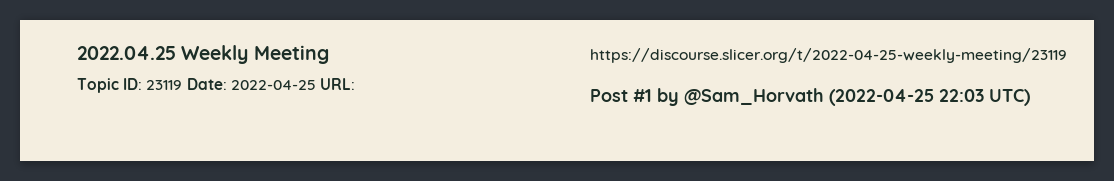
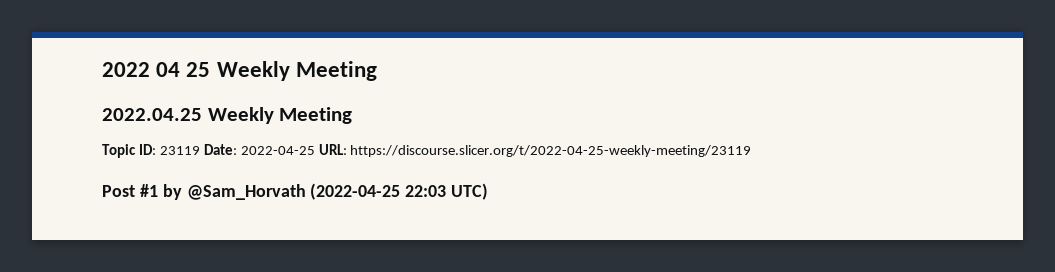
+ 2022 04 25 Weekly Meeting

